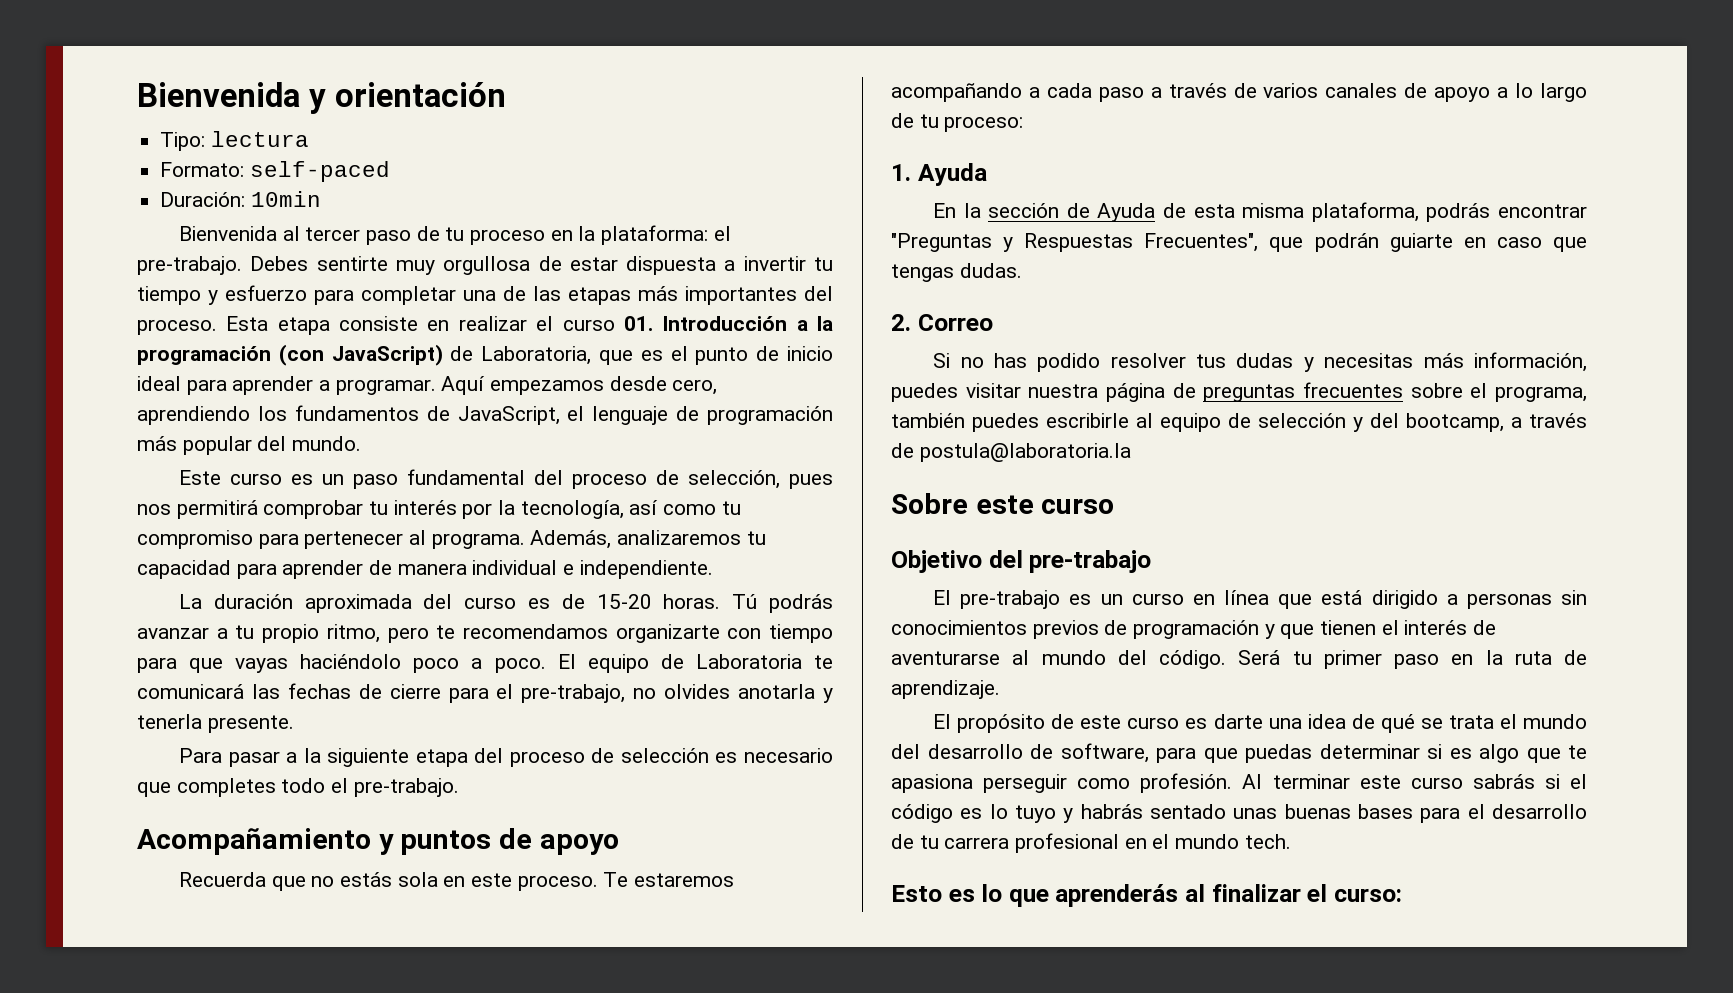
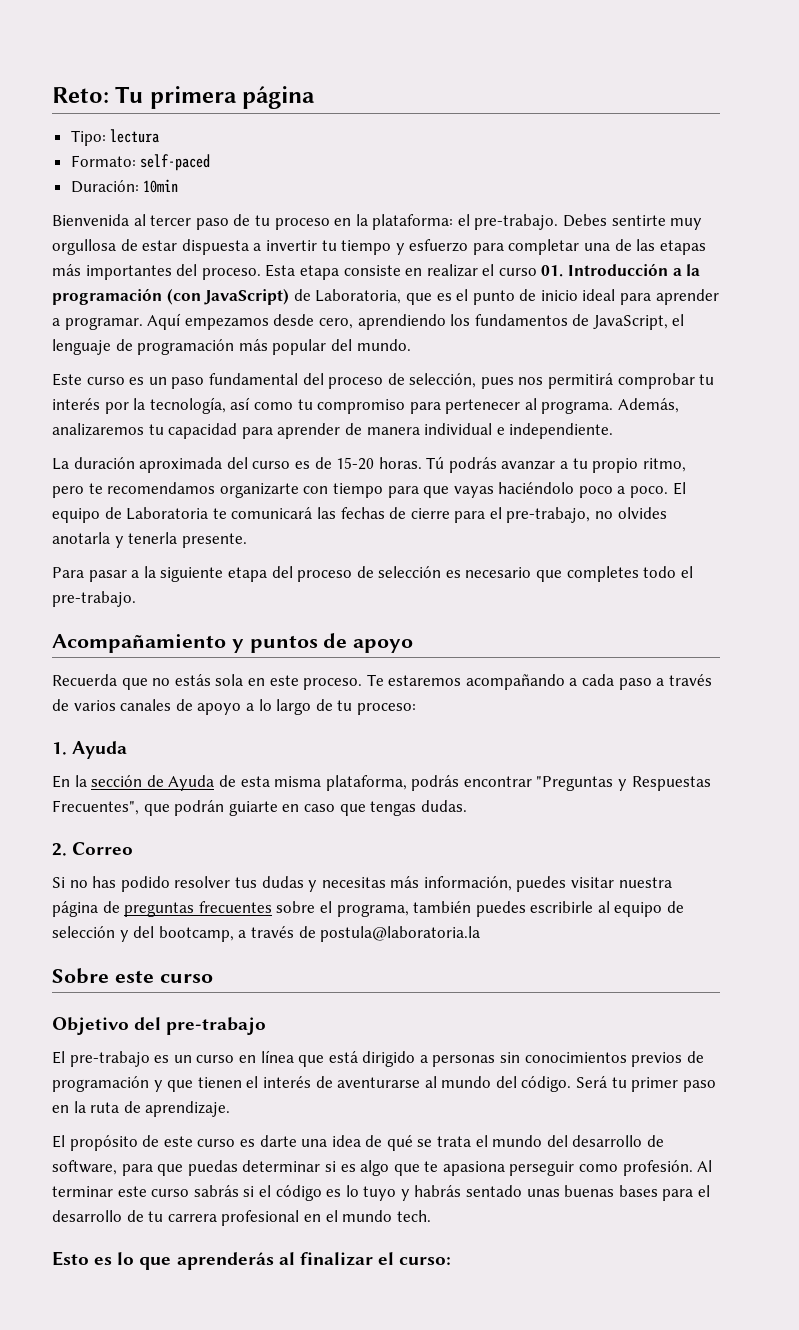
- Bienvenida y orientación
+ Reto: Tu primera página

